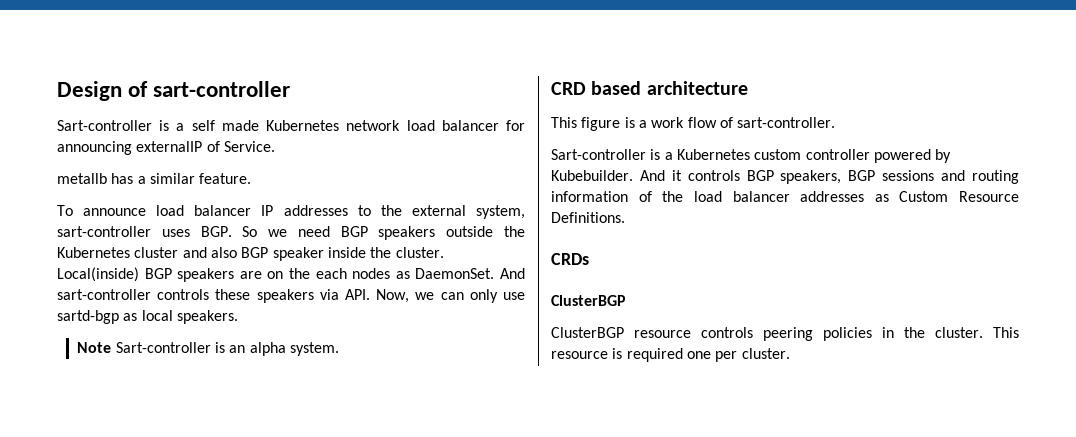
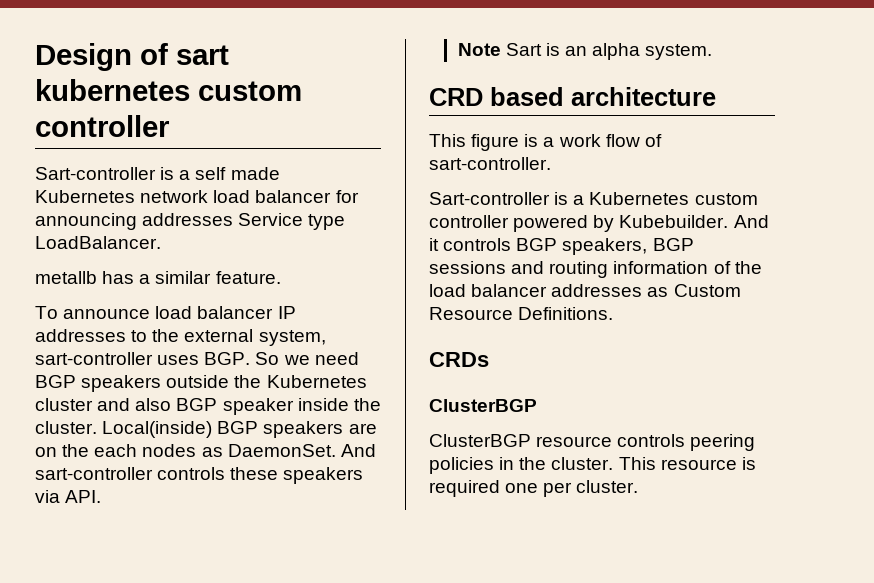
- Design of sart-controller
+ Design of sart kubernetes custom controller
- Sart-controller is a self made Kubernetes network load balancer for announcing externalIP of Service.
+ Sart-controller is a self made Kubernetes network load balancer for announcing addresses Service type LoadBalancer.
- And sart-controller controls these speakers via API. Now, we can only use sartd-bgp as local speakers.
+ And sart-controller controls these speakers via API.
- Note Sart-controller is an alpha system.
+ Note Sart is an alpha system.

